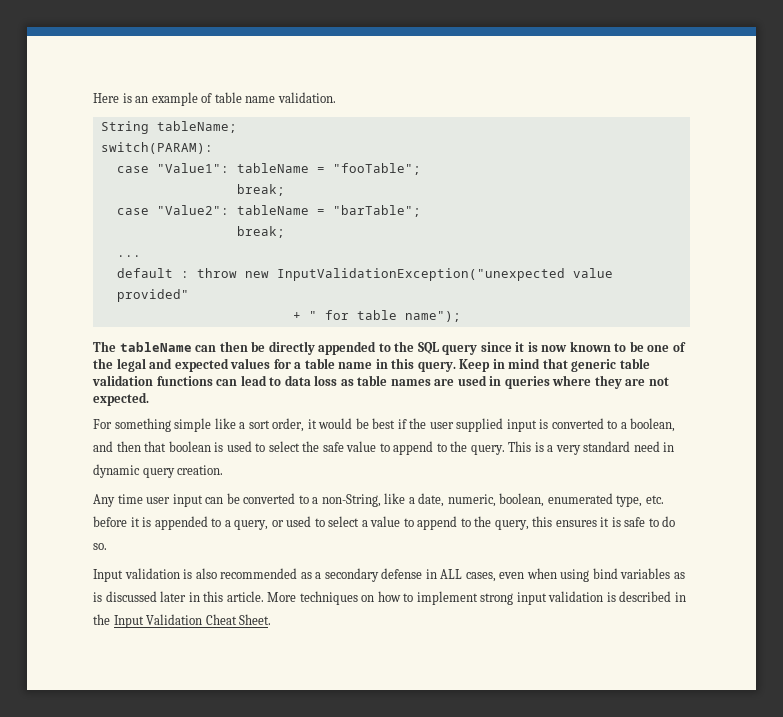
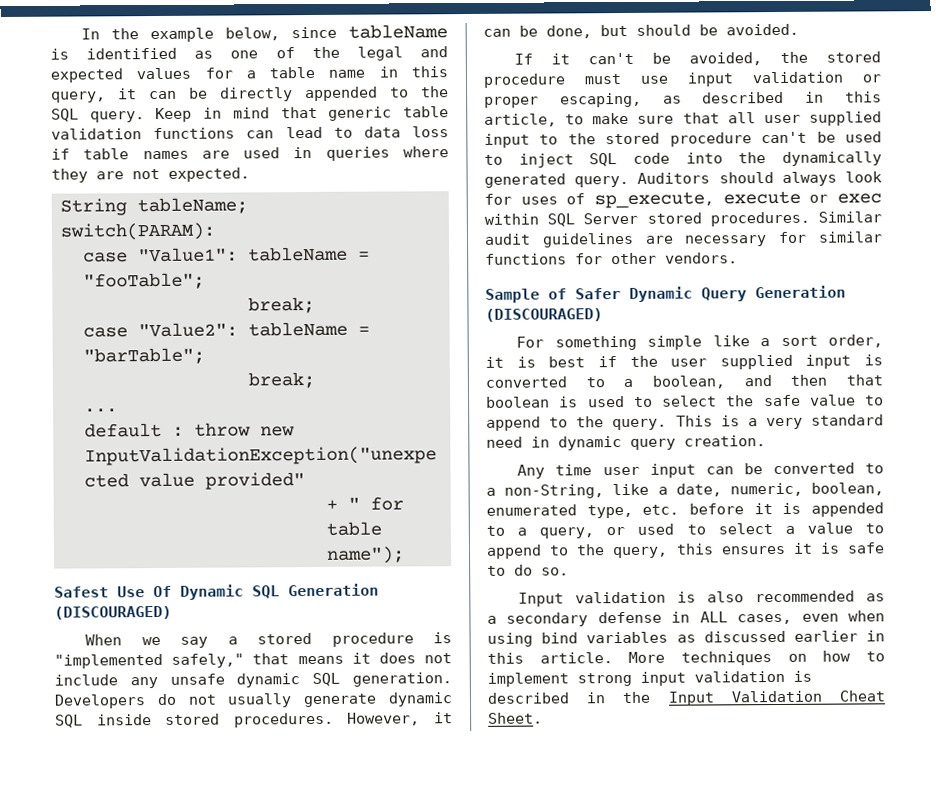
- Here is an example of table name validation.
+ In the example below, since tableName is identified as one of the legal and expected values for a table name in this query, it can be directly appended to the SQL query. Keep in mind that generic table validation functions can lead to data loss if table names are used in queries where they are not expected.
- The tableName can then be directly appended to the SQL query since it is now known to be one of the legal and expected values for a table name in this query. Keep in mind that generic table validation functions can lead to data loss as table names are used in queries where they are not expected.
+ Safest Use Of Dynamic SQL Generation (DISCOURAGED)
+ When we say a stored procedure is "implemented safely," that means it does not include any unsafe dynamic SQL generation. Developers do not usually generate dynamic SQL inside stored procedures. However, it can be done, but should be avoided.
+ If it can't be avoided, the stored procedure must use input validation or proper escaping, as described in this article, to make sure that all user supplied input to the stored procedure can't be used to inject SQL code into the dynamically generated query. Auditors should always look for uses of sp_execute, execute or exec within SQL Server stored procedures. Similar audit guidelines are necessary for similar functions for other vendors.
+ Sample of Safer Dynamic Query Generation (DISCOURAGED)
- For something simple like a sort order, it would be best if the user supplied input is converted to a boolean, and then that boolean is used to select the safe value to append to the query.
+ For something simple like a sort order, it is best if the user supplied input is converted to a boolean, and then that boolean is used to select the safe value to append to the query.
- Input validation is also recommended as a secondary defense in ALL cases, even when using bind variables as is discussed later in this article.
+ Input validation is also recommended as a secondary defense in ALL cases, even when using bind variables as discussed earlier in this article.

